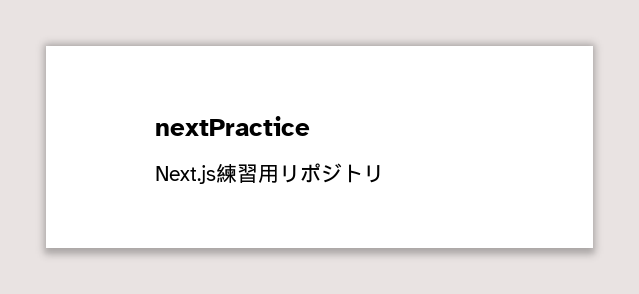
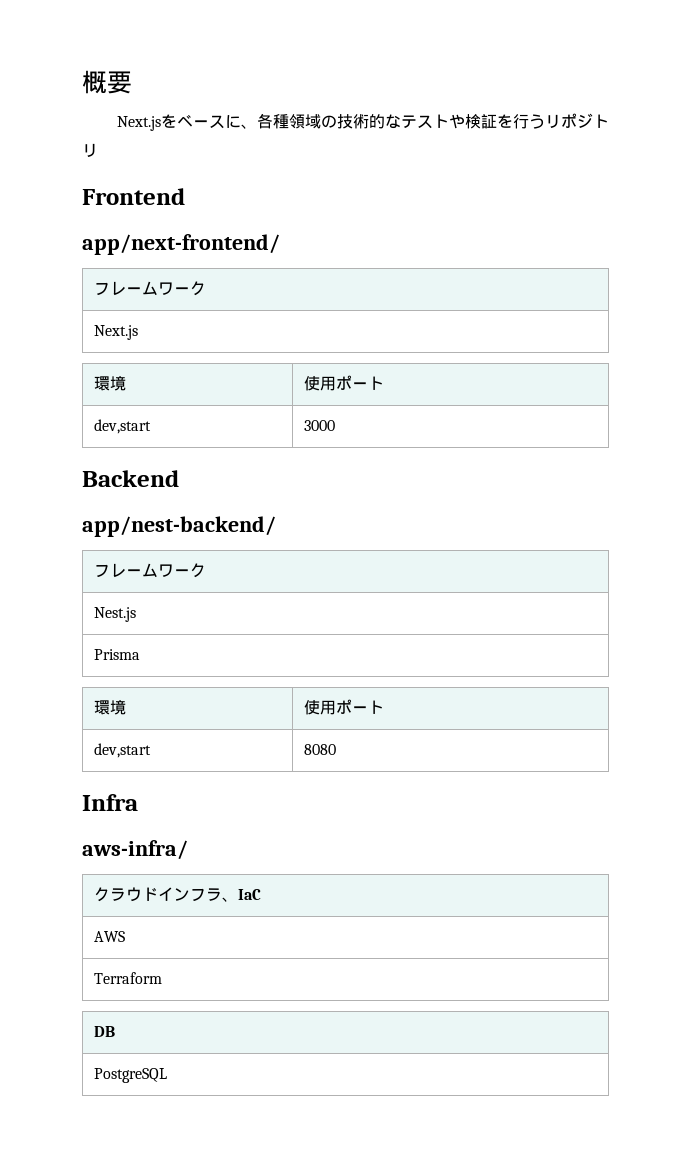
- nextPractice
- Next.js練習用リポジトリ
+ 概要
+ Next.jsをベースに、各種領域の技術的なテストや検証を行うリポジトリ
+ Frontend
+ app/next-frontend/
+ フレームワーク
+ Next.js
+ 環境 | 使用ポート
+ dev,start | 3000
+ Backend
+ app/nest-backend/
+ フレームワーク
+ Nest.js
+ Prisma
+ 環境 | 使用ポート
+ dev,start | 8080
+ Infra
+ aws-infra/
+ クラウドインフラ、IaC
+ AWS
+ Terraform
+ DB
+ PostgreSQL

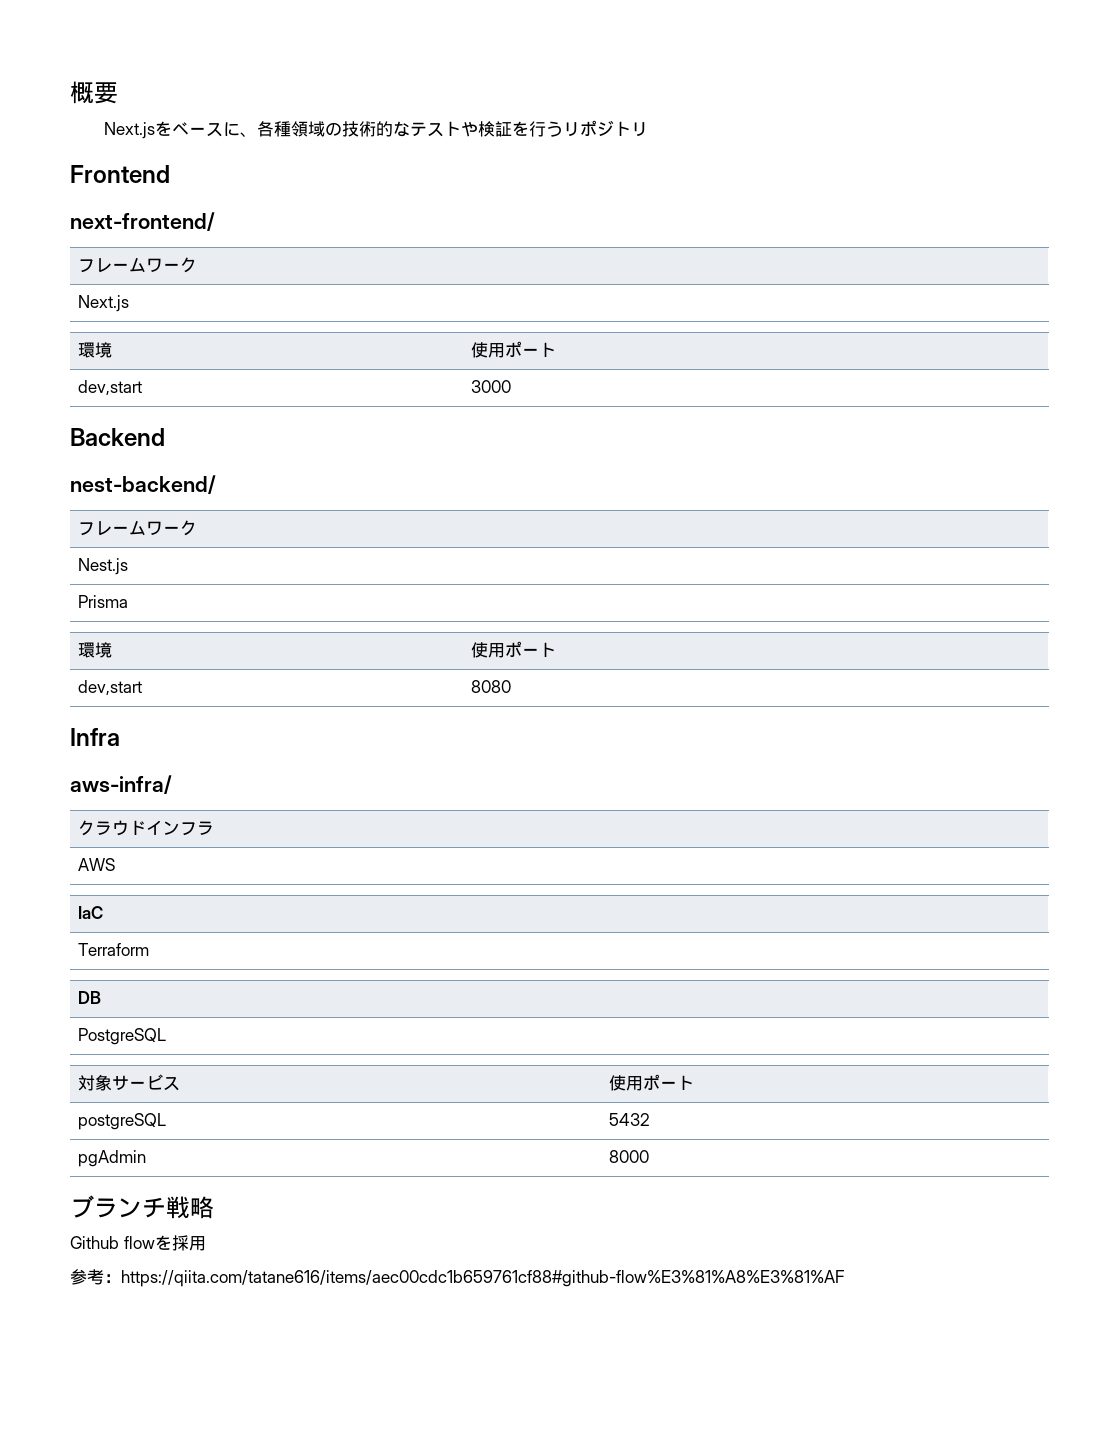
- app/next-frontend/
+ next-frontend/
- app/nest-backend/
+ nest-backend/
- クラウドインフラ、IaC
+ クラウドインフラ
+ IaC
+ 対象サービス | 使用ポート
+ postgreSQL | 5432
+ pgAdmin | 8000
+ ブランチ戦略
+ Github flowを採用
+ 参考：https://qiita.com/tatane616/items/aec00cdc1b659761cf88#github-flow%E3%81%A8%E3%81%AF

